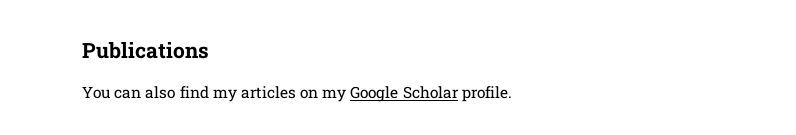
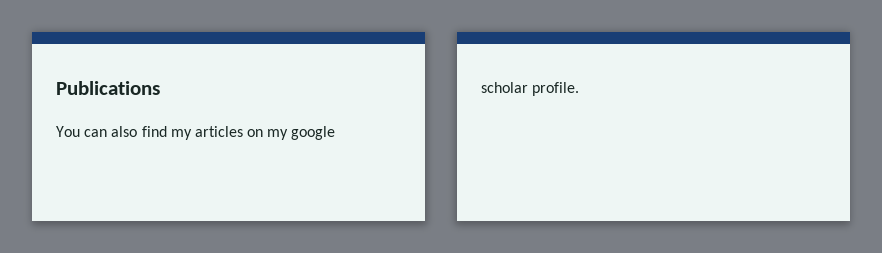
- You can also find my articles on my Google Scholar profile.
+ You can also find my articles on my google scholar profile.

